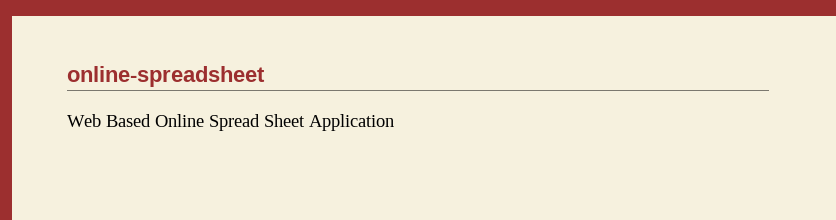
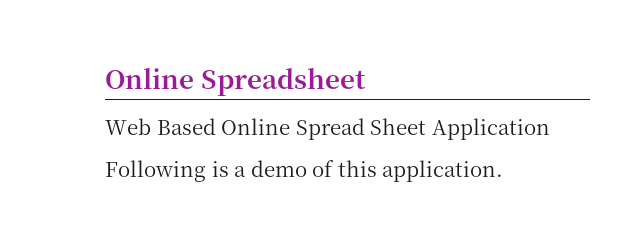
- online-spreadsheet
+ Online Spreadsheet
+ Following is a demo of this application.

